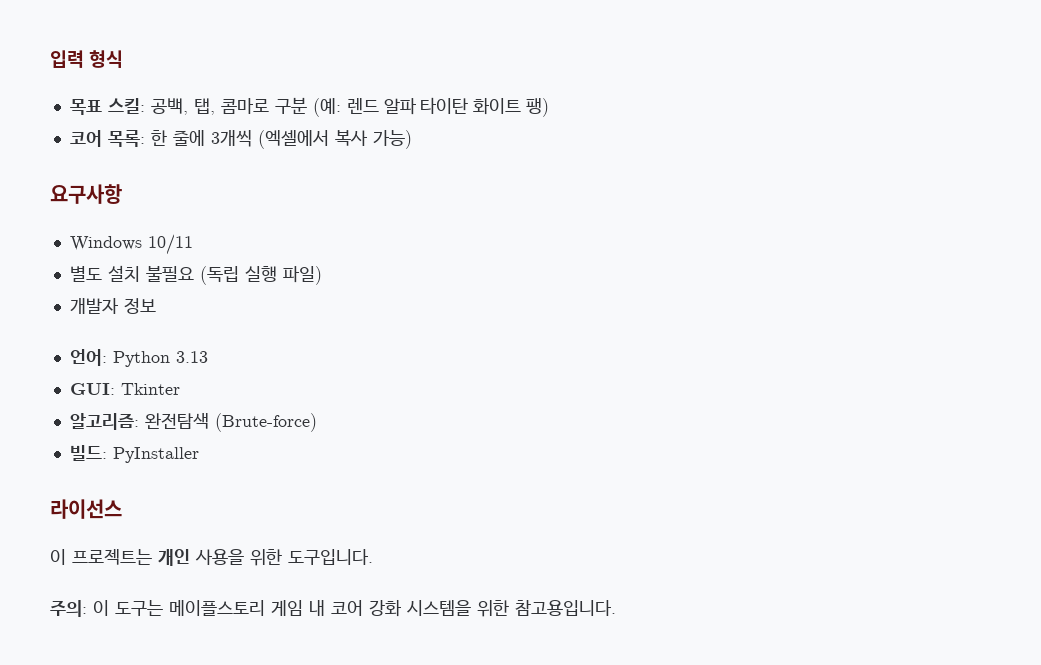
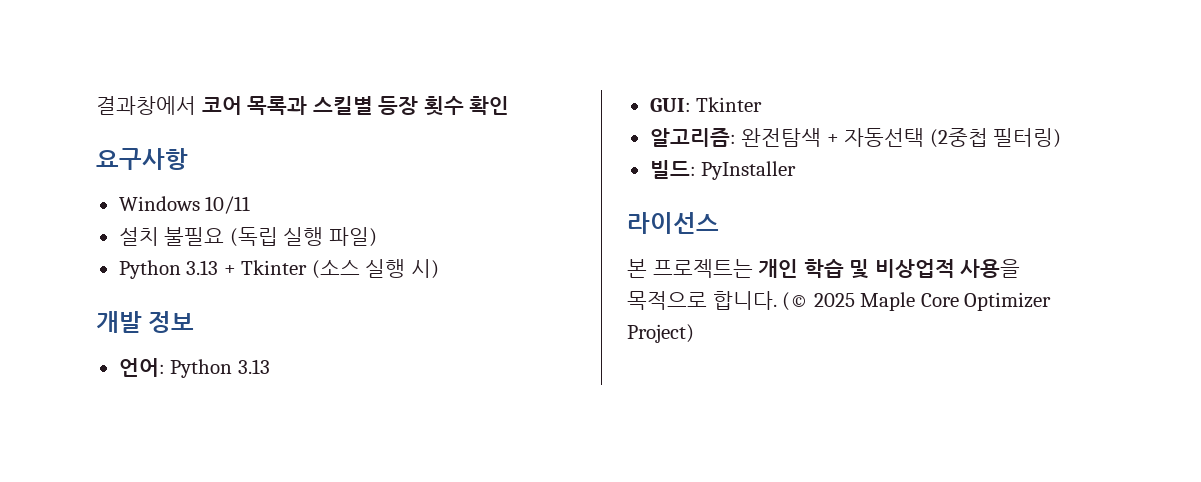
- 입력 형식
- 목표 스킬: 공백, 탭, 콤마로 구분 (예: 렌드 알파 타이탄 화이트 팽)
- 코어 목록: 한 줄에 3개씩 (엑셀에서 복사 가능)
+ 결과창에서 코어 목록과 스킬별 등장 횟수 확인
- 별도 설치 불필요 (독립 실행 파일)
+ 설치 불필요 (독립 실행 파일)
- 개발자 정보
+ Python 3.13 + Tkinter (소스 실행 시)
+ 개발 정보
- 알고리즘: 완전탐색 (Brute-force)
+ 알고리즘: 완전탐색 + 자동선택 (2중첩 필터링)
- 이 프로젝트는 개인 사용을 위한 도구입니다.
- 주의: 이 도구는 메이플스토리 게임 내 코어 강화 시스템을 위한 참고용입니다.
+ 본 프로젝트는 개인 학습 및 비상업적 사용을 목적으로 합니다. (© 2025 Maple Core Optimizer Project)

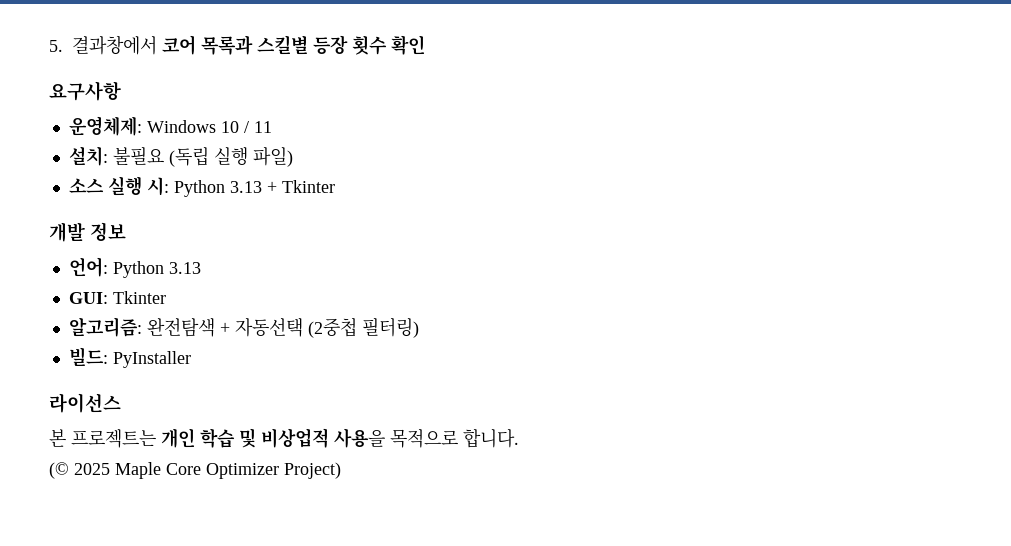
- 결과창에서 코어 목록과 스킬별 등장 횟수 확인
+ 5. 결과창에서 코어 목록과 스킬별 등장 횟수 확인
- Windows 10/11
- 설치 불필요 (독립 실행 파일)
+ 운영체제: Windows 10 / 11
+ 설치: 불필요 (독립 실행 파일)
- Python 3.13 + Tkinter (소스 실행 시)
+ 소스 실행 시: Python 3.13 + Tkinter
- 본 프로젝트는 개인 학습 및 비상업적 사용을 목적으로 합니다. (© 2025 Maple Core Optimizer Project)
+ 본 프로젝트는 개인 학습 및 비상업적 사용을 목적으로 합니다.
+ (© 2025 Maple Core Optimizer Project)

